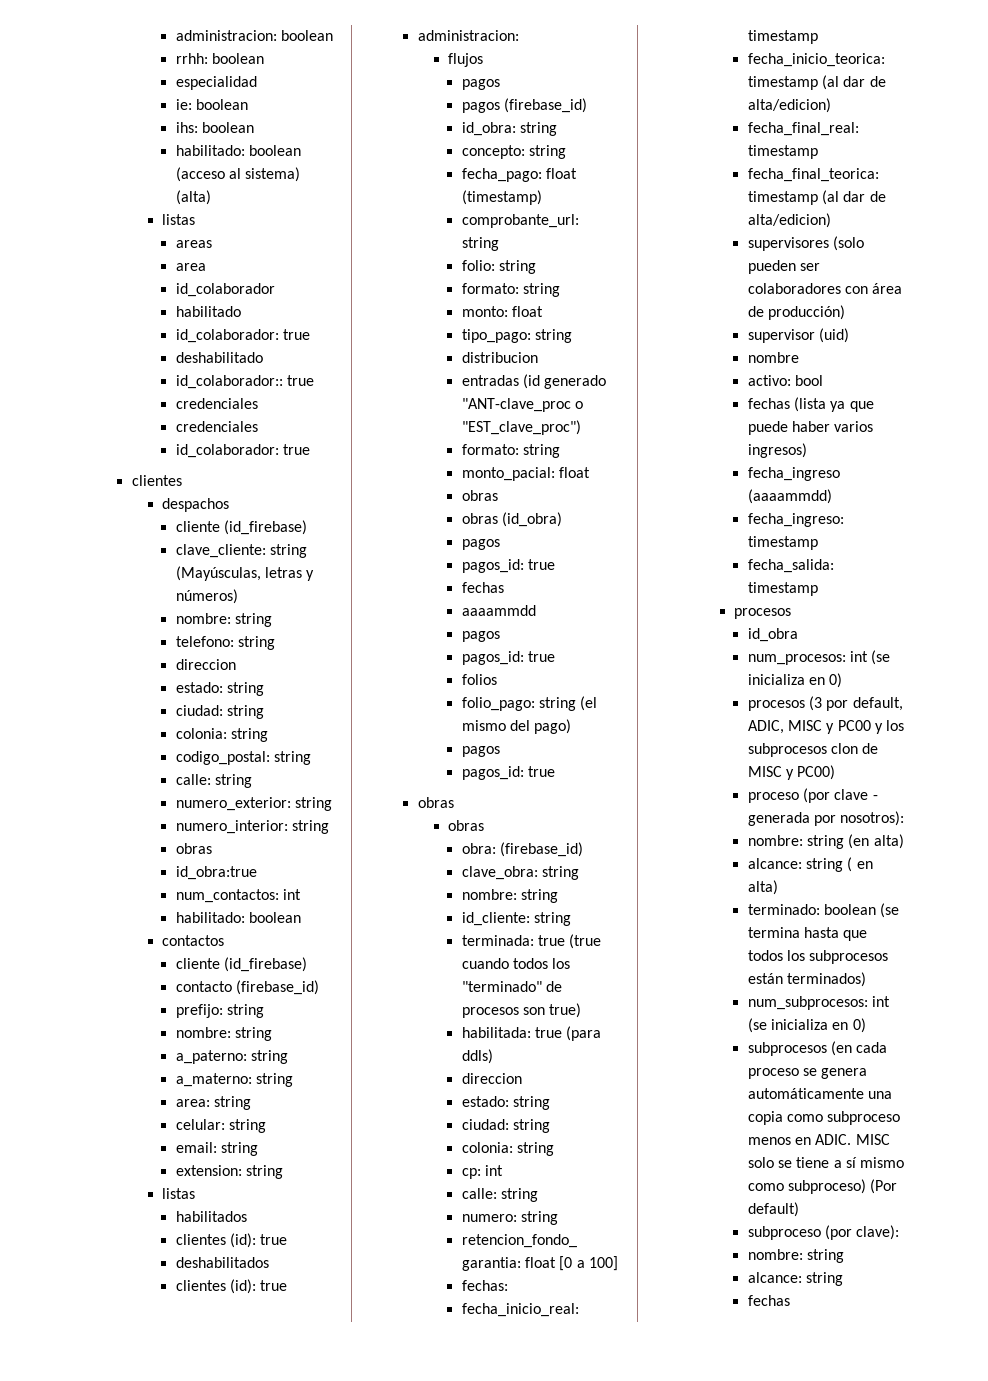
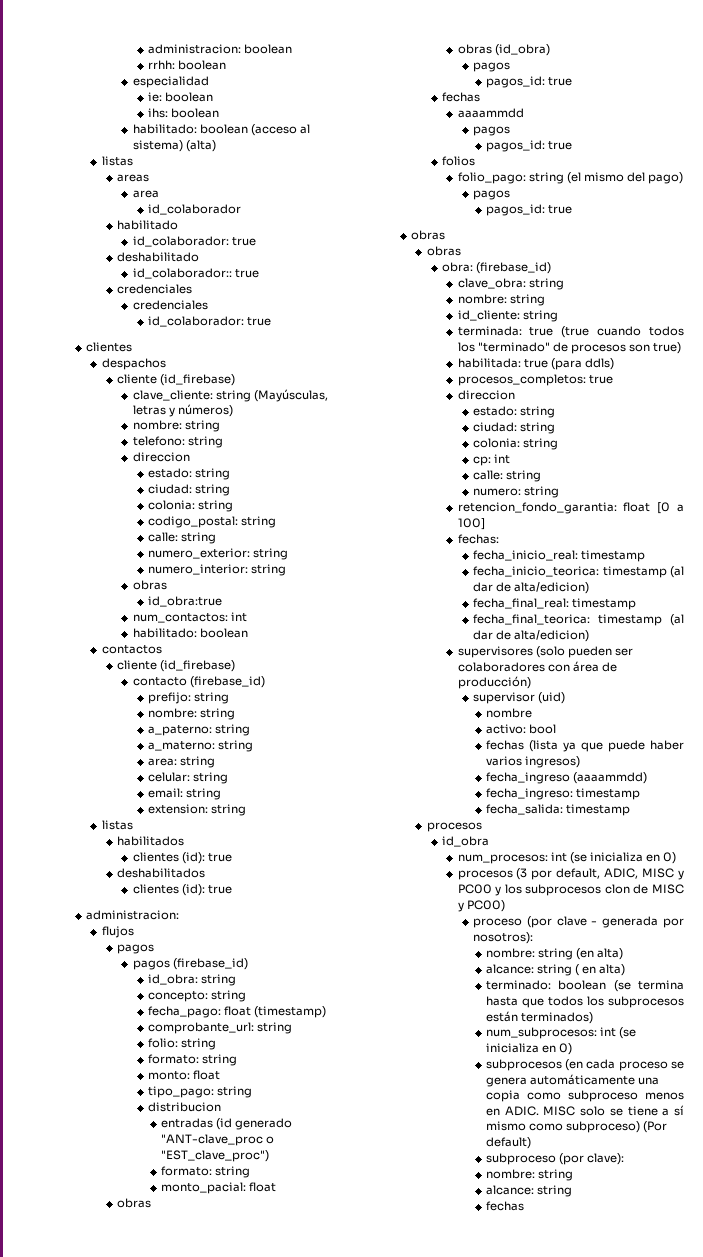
+ procesos_completos: true

